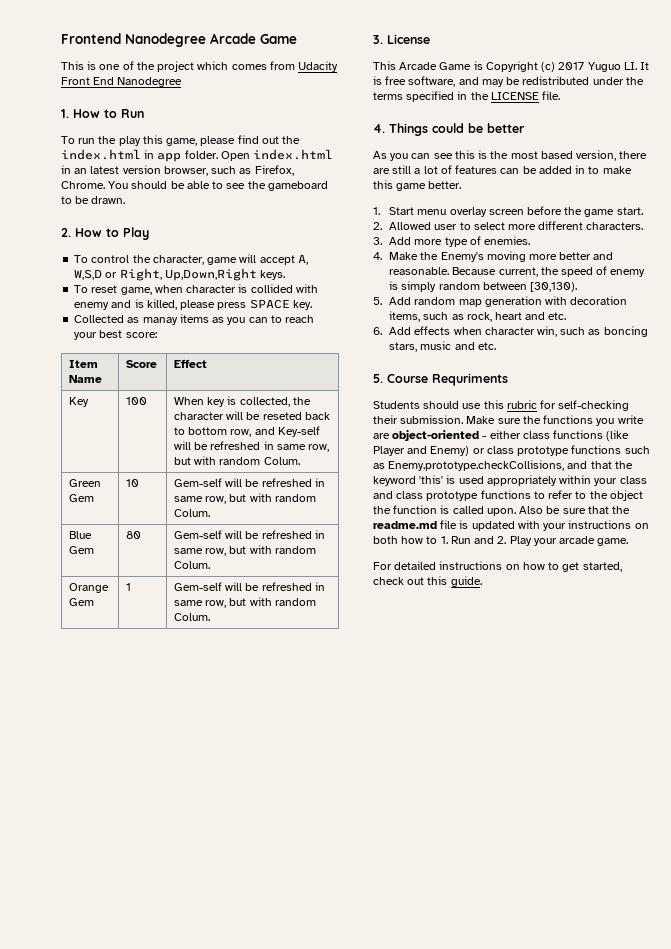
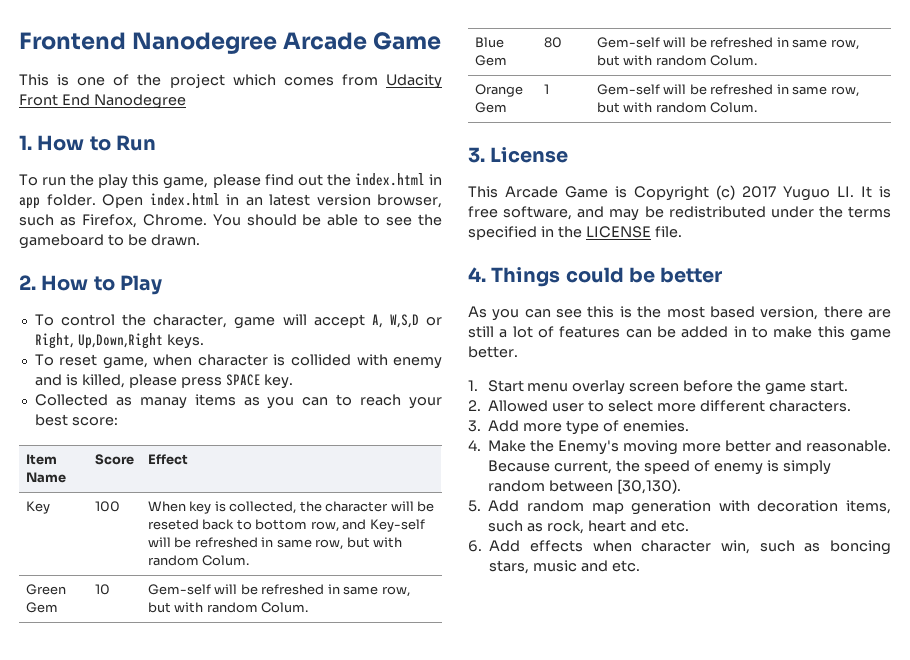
- 5. Course Requriments
- Students should use this rubric for self-checking their submission. Make sure the functions you write are object-oriented - either class functions (like Player and Enemy) or class prototype functions such as Enemy.prototype.checkCollisions, and that the keyword 'this' is used appropriately within your class and class prototype functions to refer to the object the function is called upon. Also be sure that the readme.md file is updated with your instructions on both how to 1. Run and 2. Play your arcade game.
- For detailed instructions on how to get started, check out this guide.

